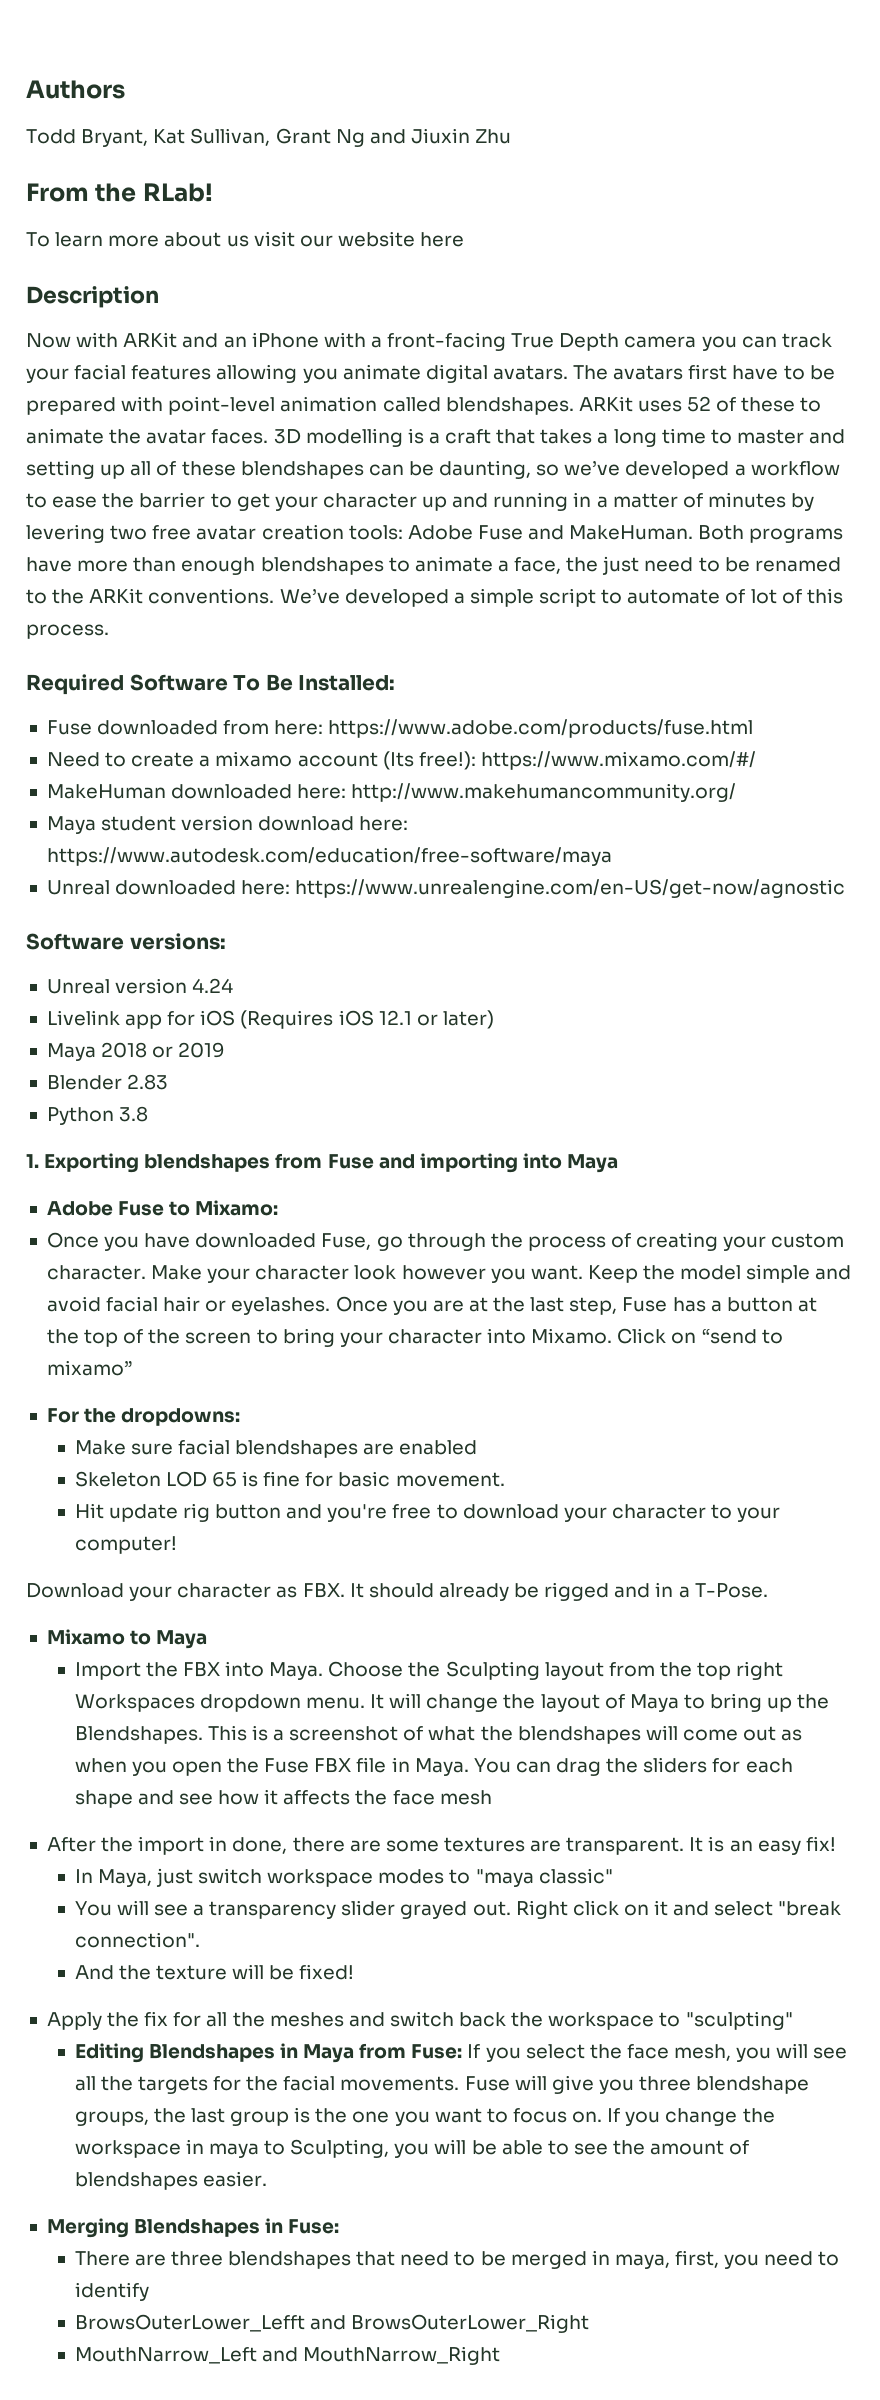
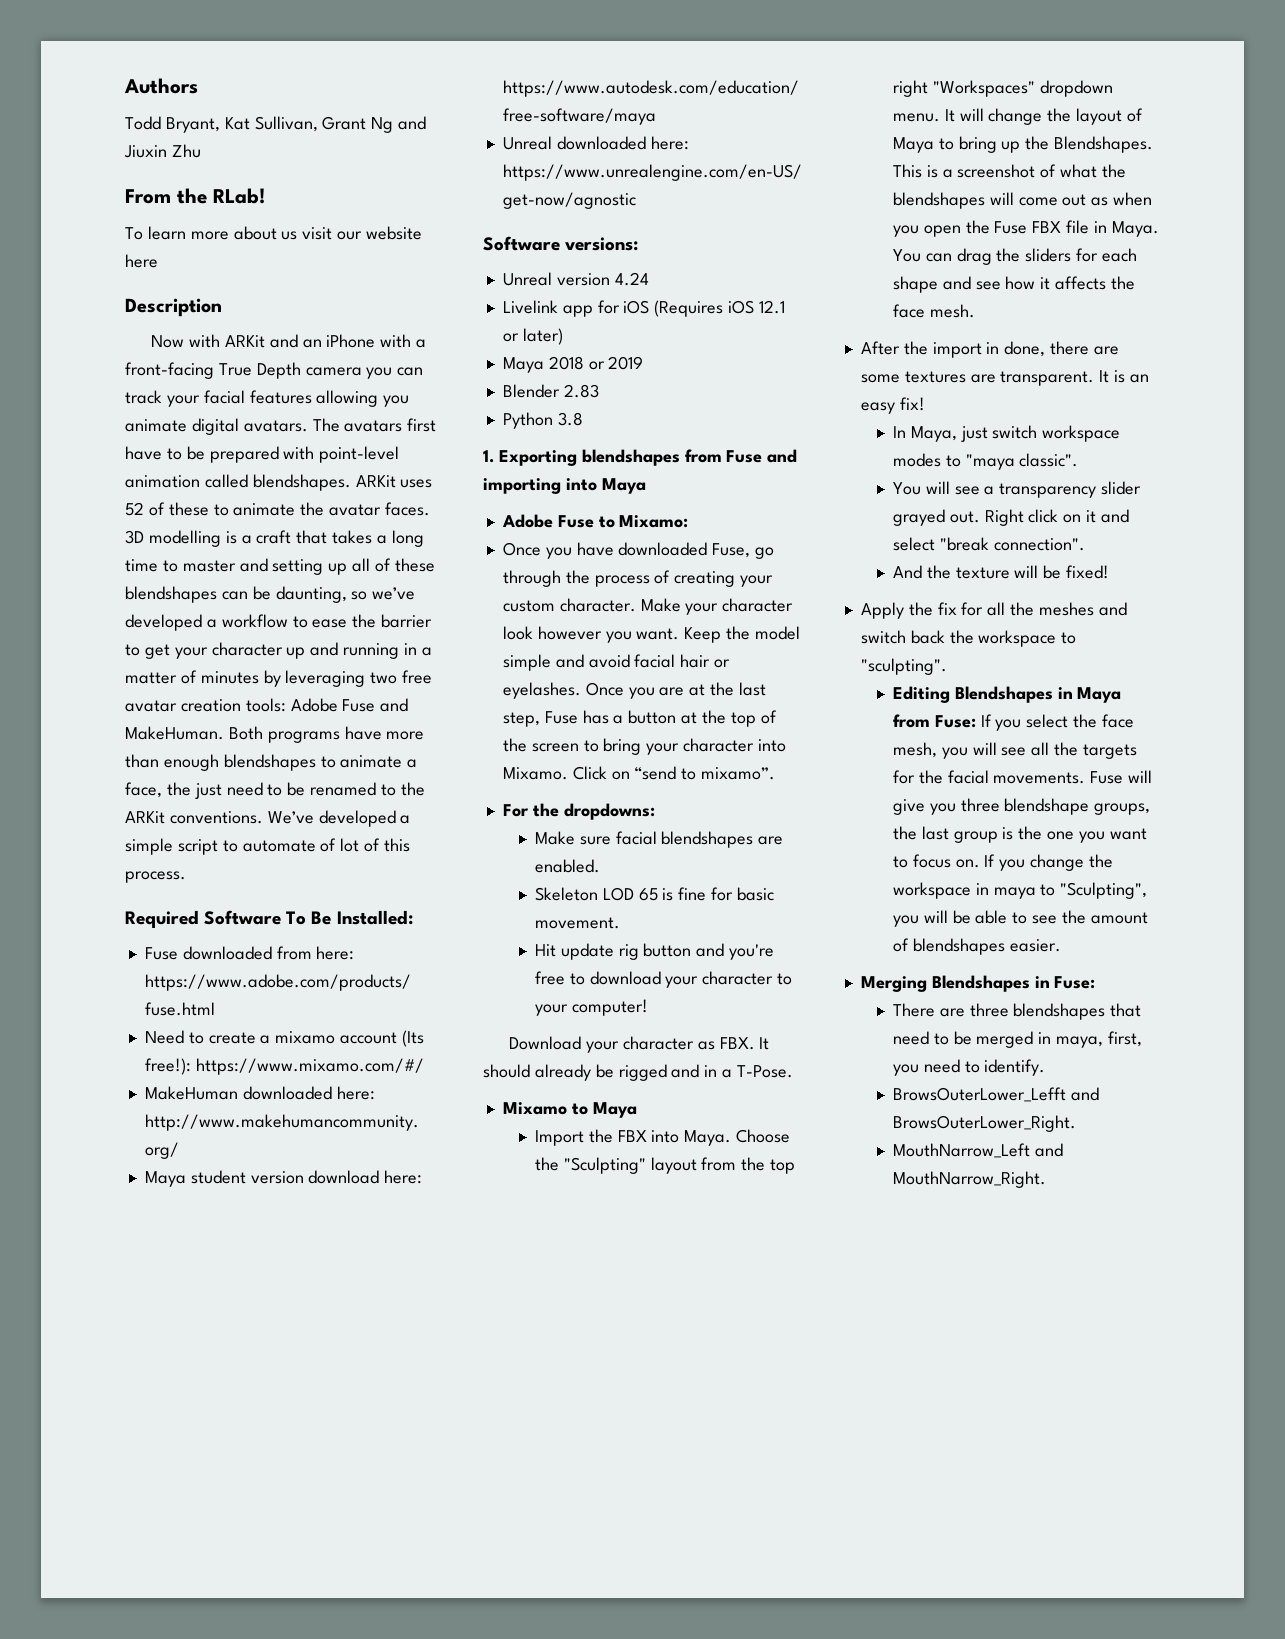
- 3D modelling is a craft that takes a long time to master and setting up all of these blendshapes can be daunting, so we’ve developed a workflow to ease the barrier to get your character up and running in a matter of minutes by levering two free avatar creation tools: Adobe Fuse and MakeHuman.
+ 3D modelling is a craft that takes a long time to master and setting up all of these blendshapes can be daunting, so we’ve developed a workflow to ease the barrier to get your character up and running in a matter of minutes by leveraging two free avatar creation tools: Adobe Fuse and MakeHuman.
- Click on “send to mixamo”
+ Click on “send to mixamo”.
- Make sure facial blendshapes are enabled
+ Make sure facial blendshapes are enabled.
- Choose the Sculpting layout from the top right Workspaces dropdown menu.
+ Choose the "Sculpting" layout from the top right "Workspaces" dropdown menu.
- You can drag the sliders for each shape and see how it affects the face mesh
+ You can drag the sliders for each shape and see how it affects the face mesh.
- In Maya, just switch workspace modes to "maya classic"
+ In Maya, just switch workspace modes to "maya classic".
- Apply the fix for all the meshes and switch back the workspace to "sculpting"
+ Apply the fix for all the meshes and switch back the workspace to "sculpting".
- If you change the workspace in maya to Sculpting, you will be able to see the amount of blendshapes easier.
+ If you change the workspace in maya to "Sculpting", you will be able to see the amount of blendshapes easier.
- There are three blendshapes that need to be merged in maya, first, you need to identify
+ There are three blendshapes that need to be merged in maya, first, you need to identify.
- BrowsOuterLower_Lefft and BrowsOuterLower_Right
+ BrowsOuterLower_Lefft and BrowsOuterLower_Right.
- MouthNarrow_Left and MouthNarrow_Right
+ MouthNarrow_Left and MouthNarrow_Right.

